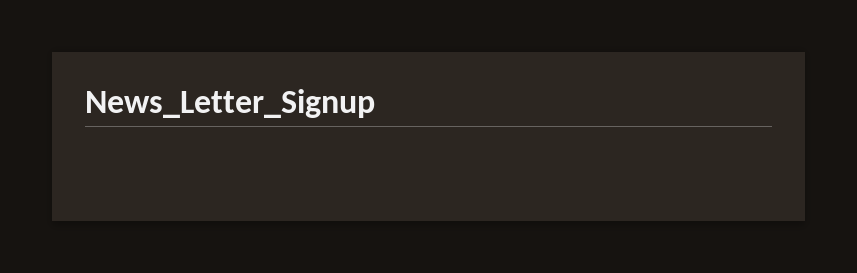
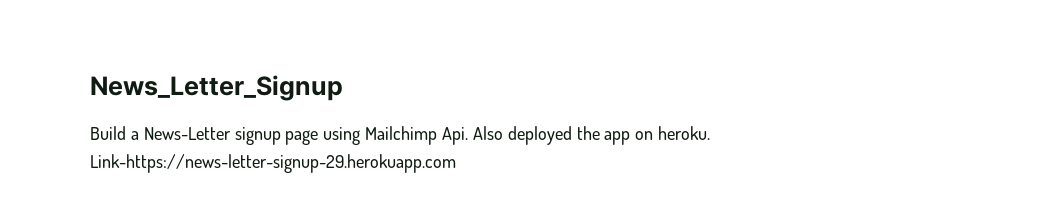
+ Build a News-Letter signup page using Mailchimp Api. Also deployed the app on heroku. Link-https://news-letter-signup-29.herokuapp.com

